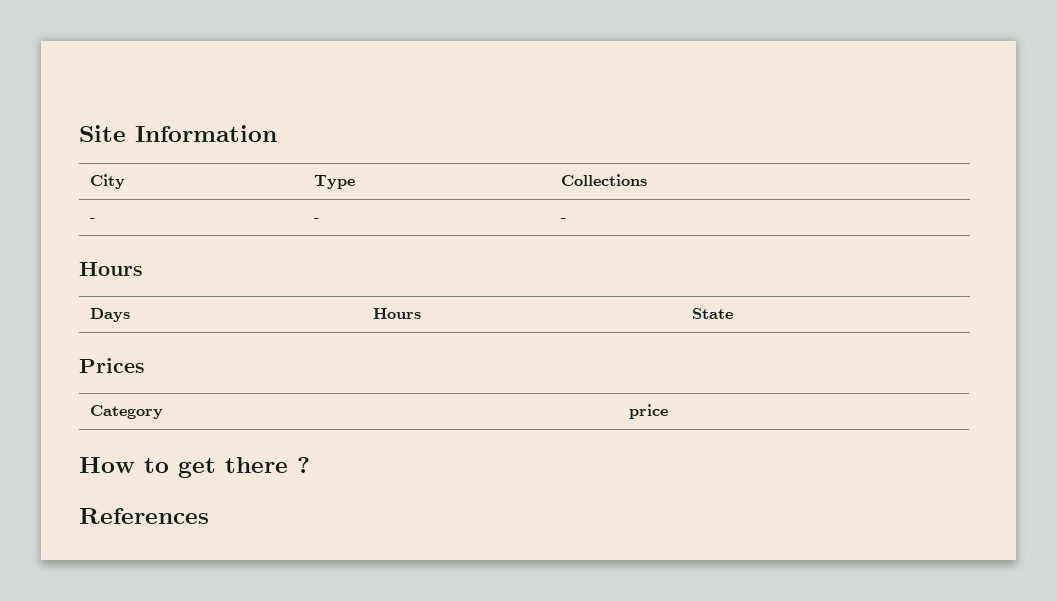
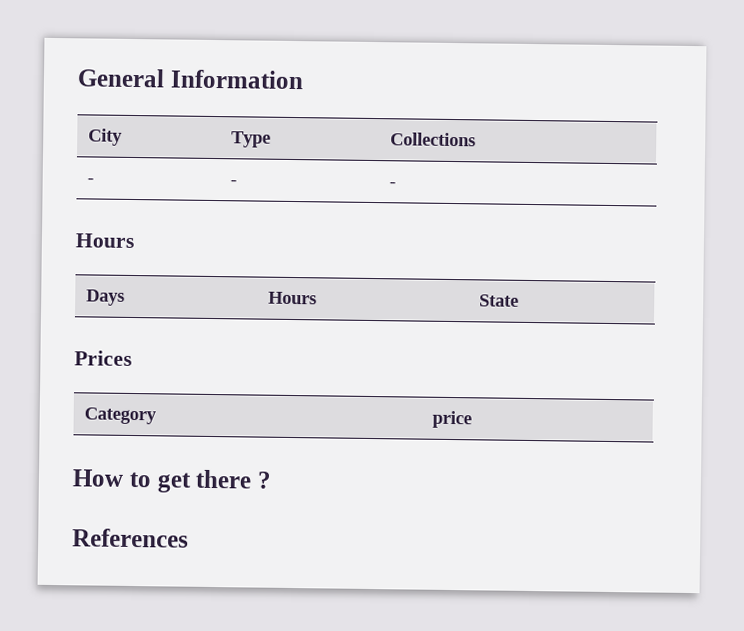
- Site Information
+ General Information

